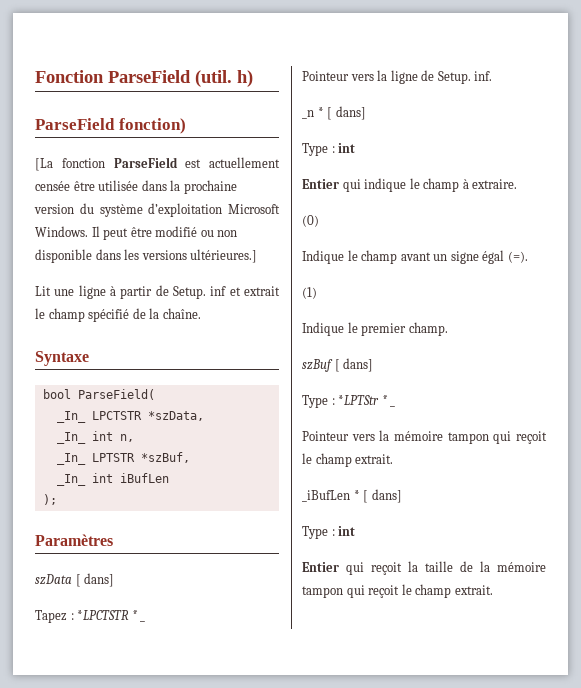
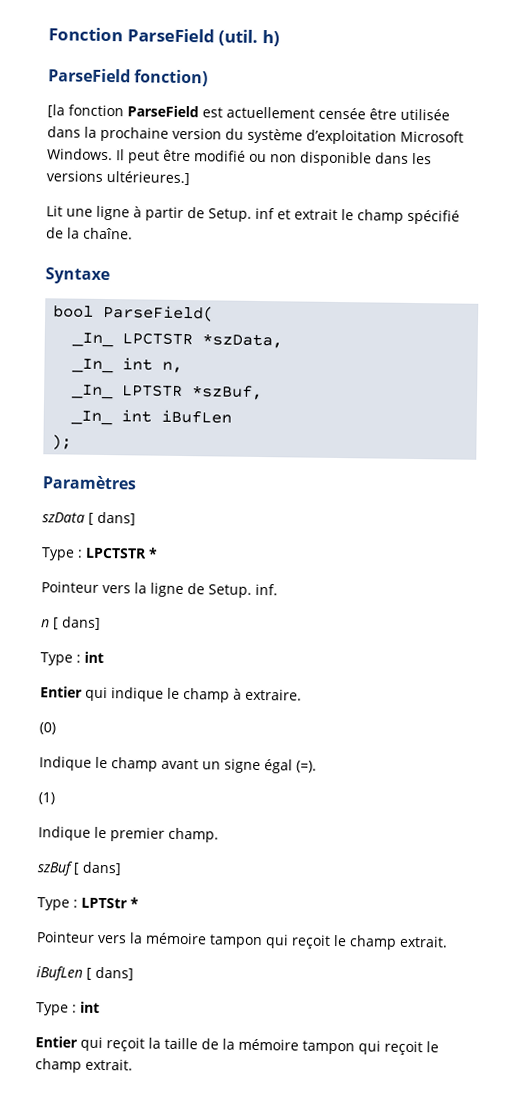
- [La fonction ParseField est actuellement censée être utilisée dans la prochaine version du système d’exploitation Microsoft Windows.
+ [la fonction ParseField est actuellement censée être utilisée dans la prochaine version du système d’exploitation Microsoft Windows.
- Tapez : *LPCTSTR * _
+ Type : LPCTSTR *
- _n * [ dans]
+ n [ dans]
- Type : *LPTStr * _
+ Type : LPTStr *
- _iBufLen * [ dans]
+ iBufLen [ dans]

